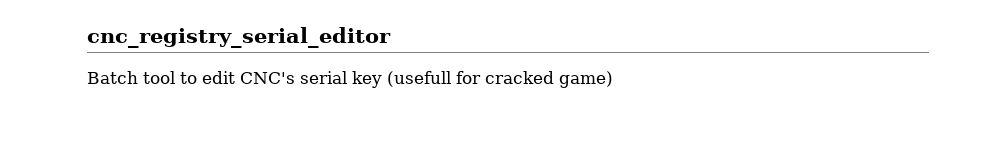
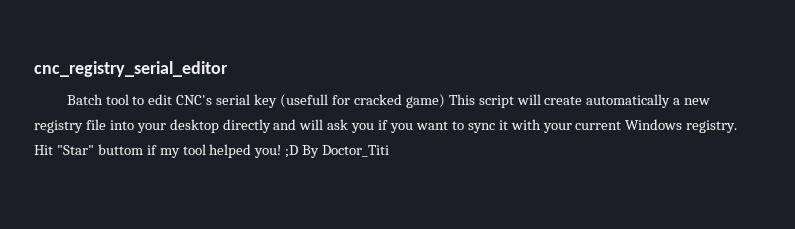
- Batch tool to edit CNC's serial key (usefull for cracked game)
+ Batch tool to edit CNC's serial key (usefull for cracked game) This script will create automatically a new registry file into your desktop directly and will ask you if you want to sync it with your current Windows registry. Hit "Star" buttom if my tool helped you! ;D By Doctor_Titi

